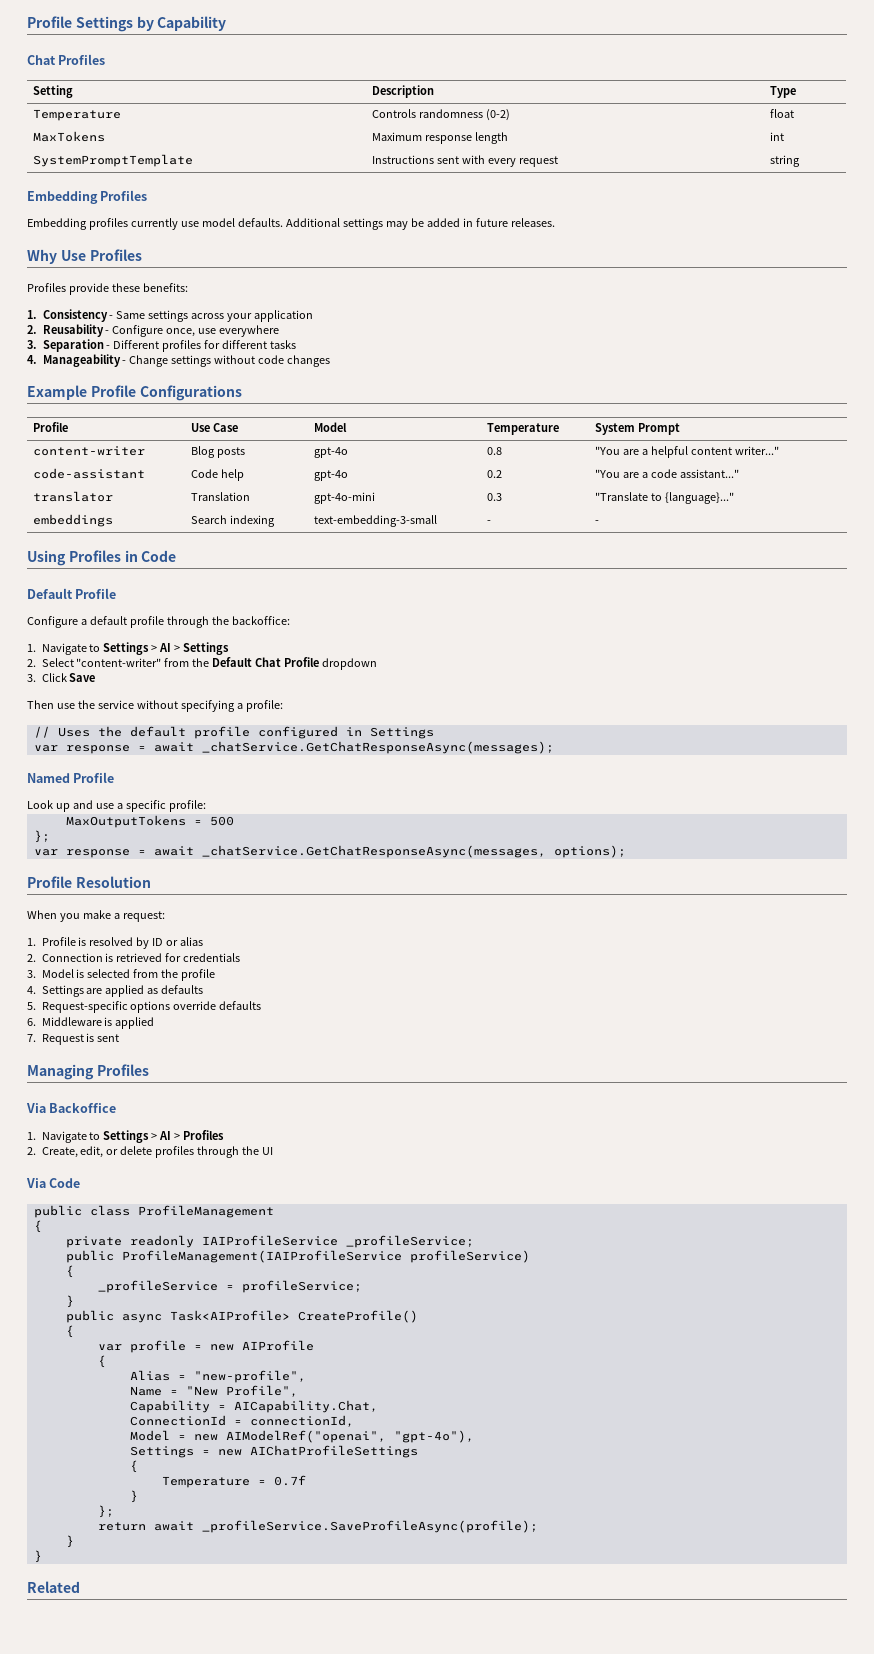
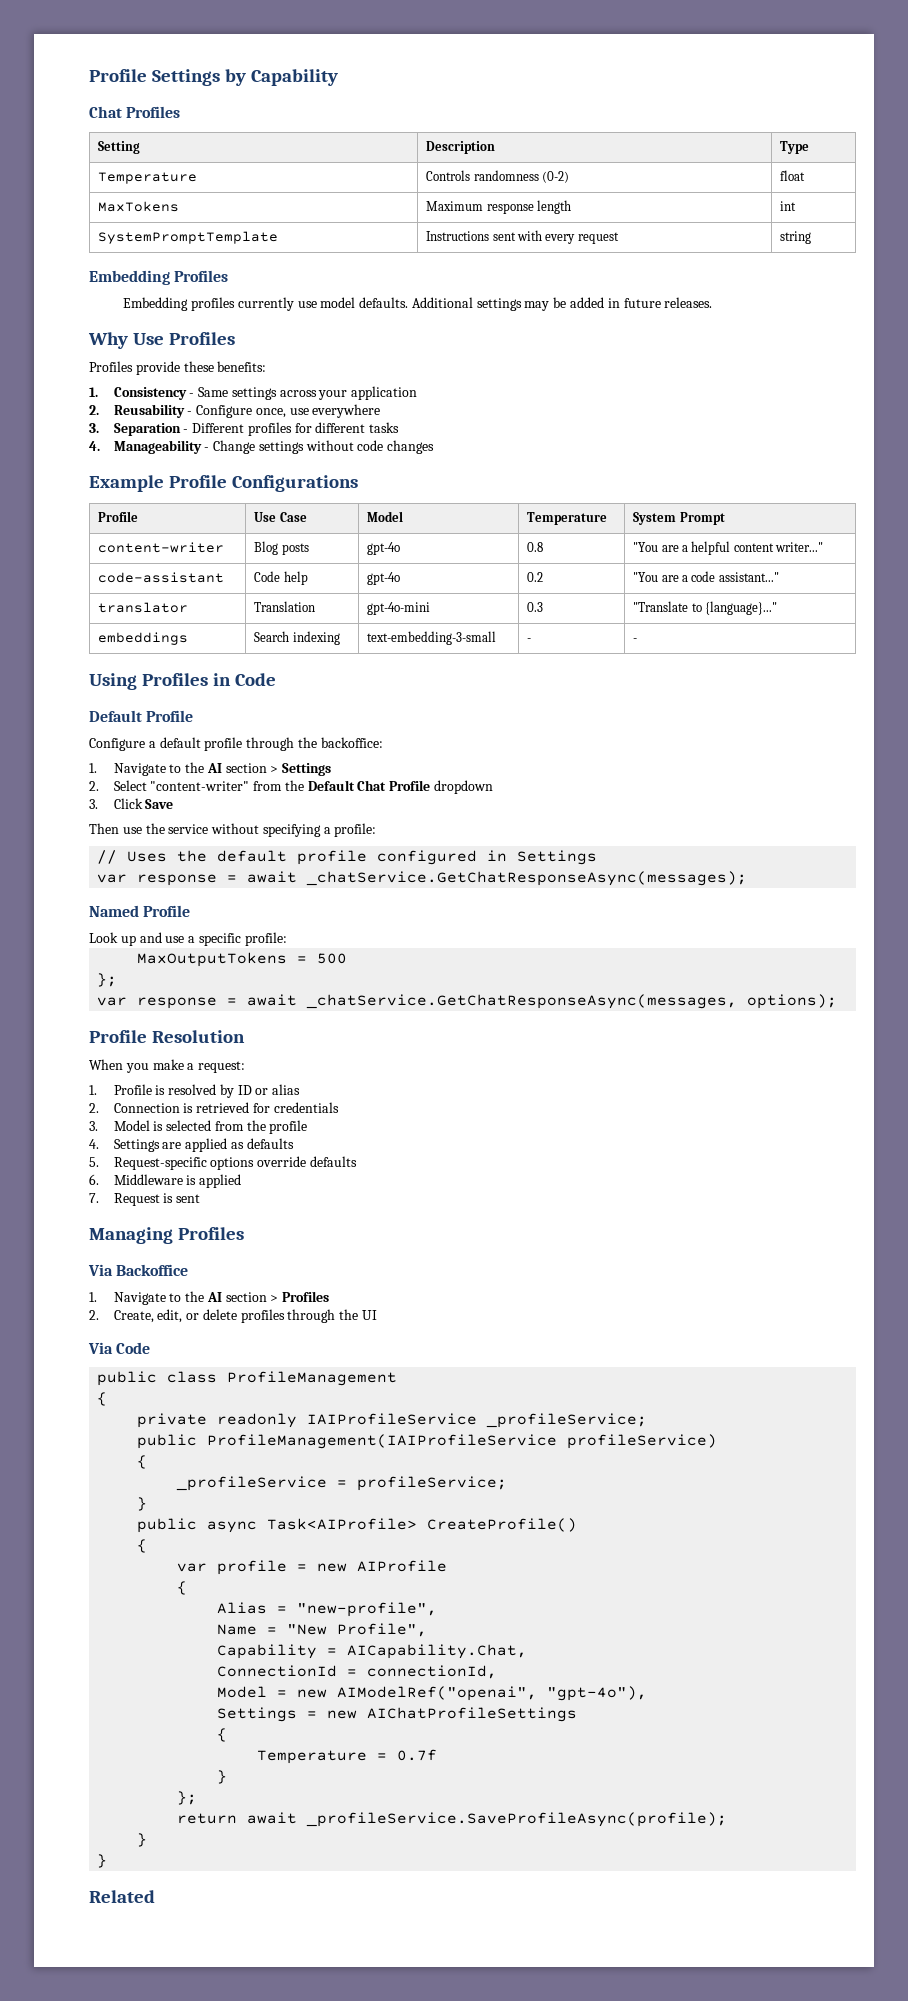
- 1. Navigate to Settings > AI > Settings
+ 1. Navigate to the AI section > Settings
- 1. Navigate to Settings > AI > Profiles
+ 1. Navigate to the AI section > Profiles

